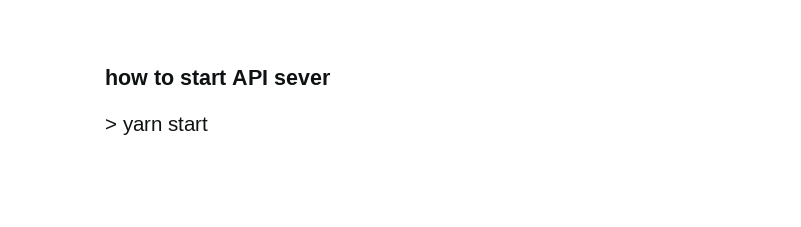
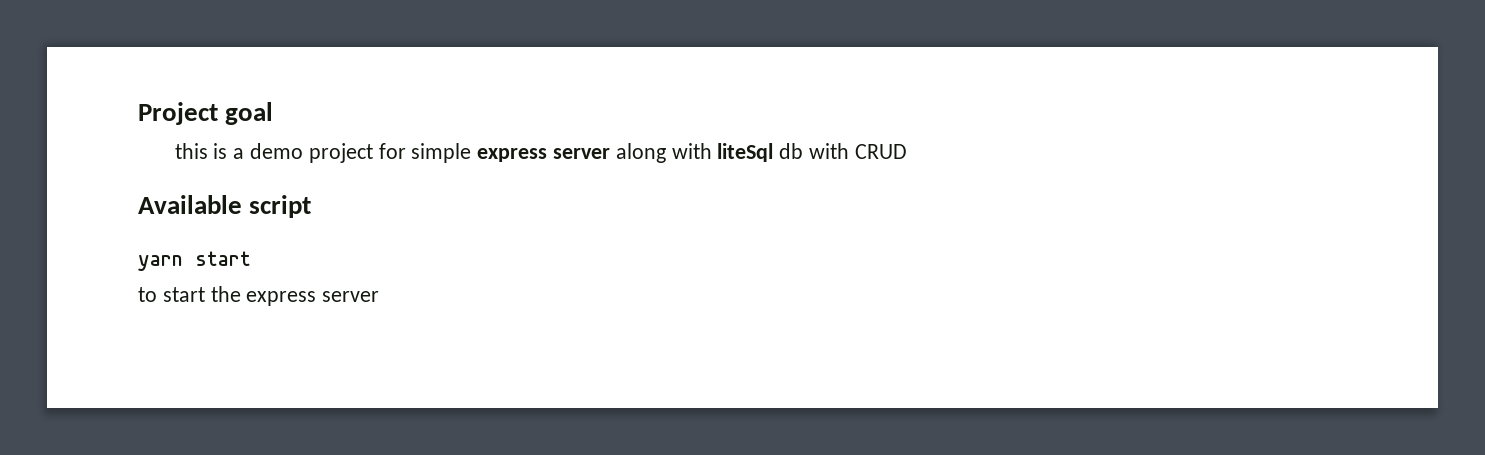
- how to start API sever
- > yarn start
+ Project goal
+ this is a demo project for simple express server along with liteSql db with CRUD
+ Available script
+ yarn start
+ to start the express server

